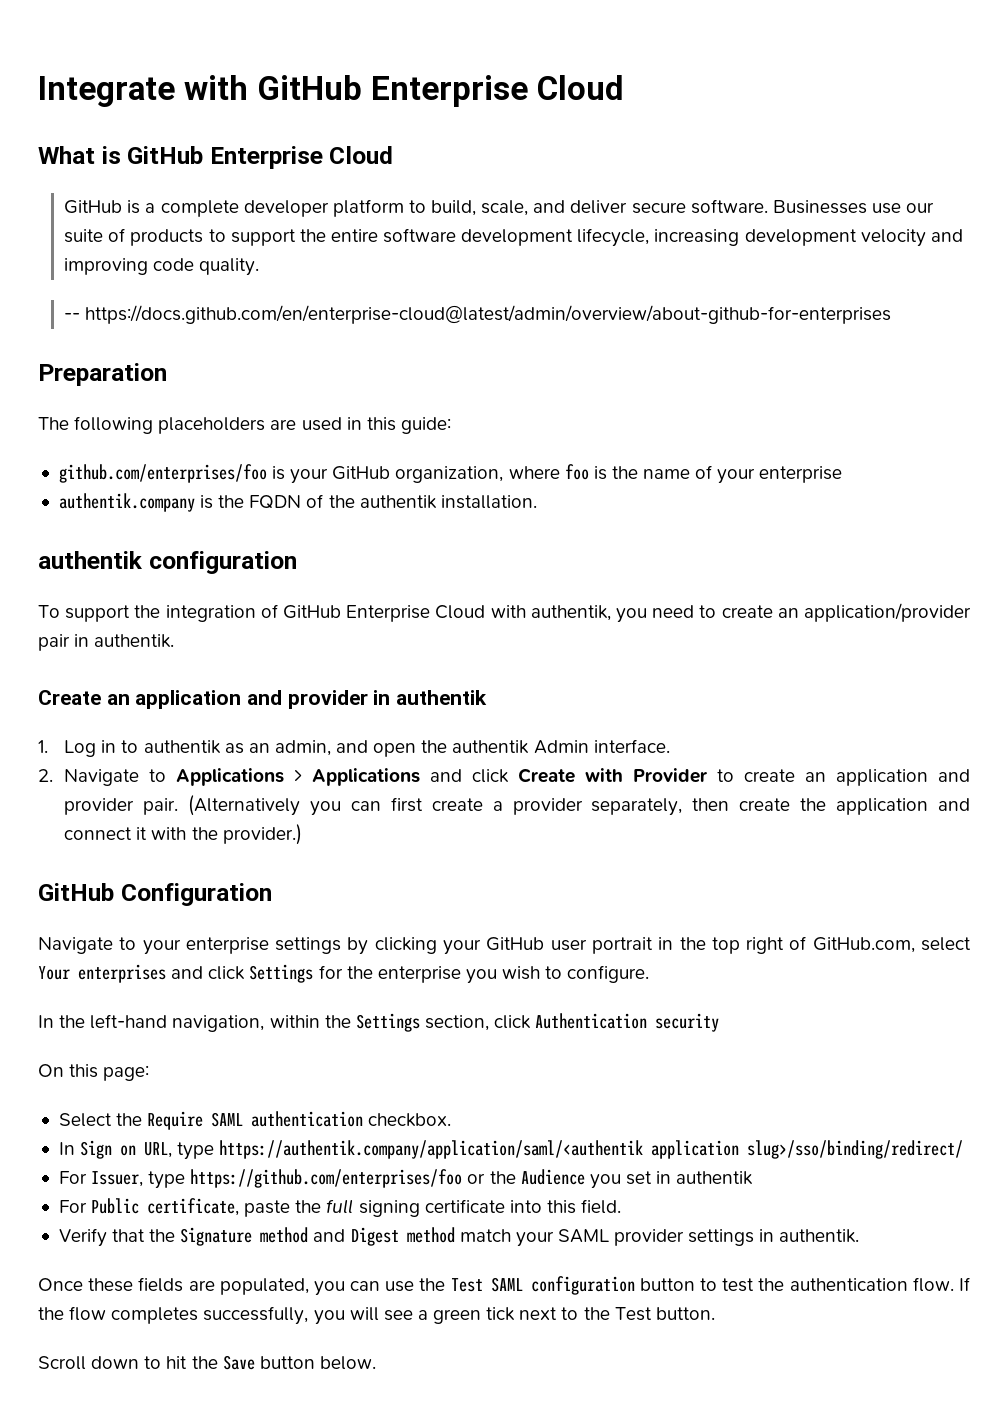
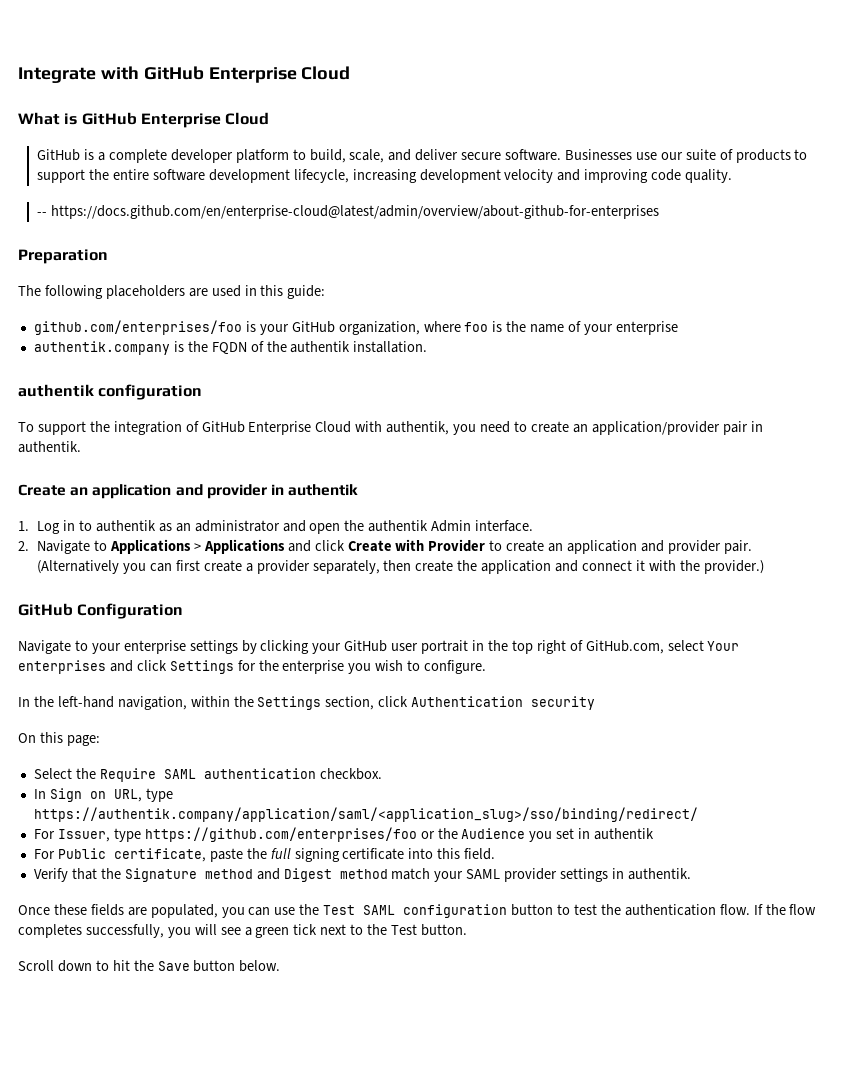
- 1. Log in to authentik as an admin, and open the authentik Admin interface.
+ 1. Log in to authentik as an administrator and open the authentik Admin interface.
- In Sign on URL, type https://authentik.company/application/saml/<authentik application slug>/sso/binding/redirect/
+ In Sign on URL, type https://authentik.company/application/saml/<application_slug>/sso/binding/redirect/

